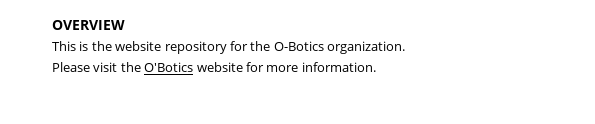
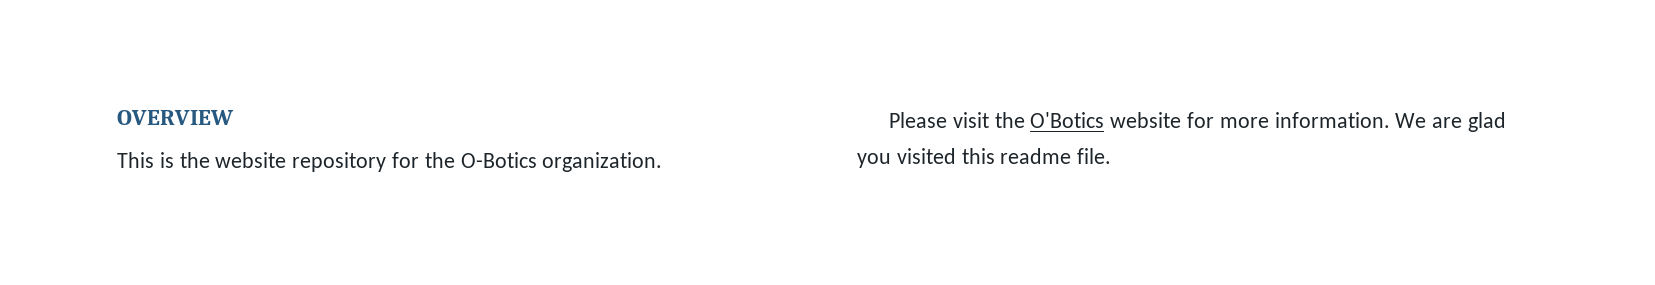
+ We are glad you visited this readme file.

